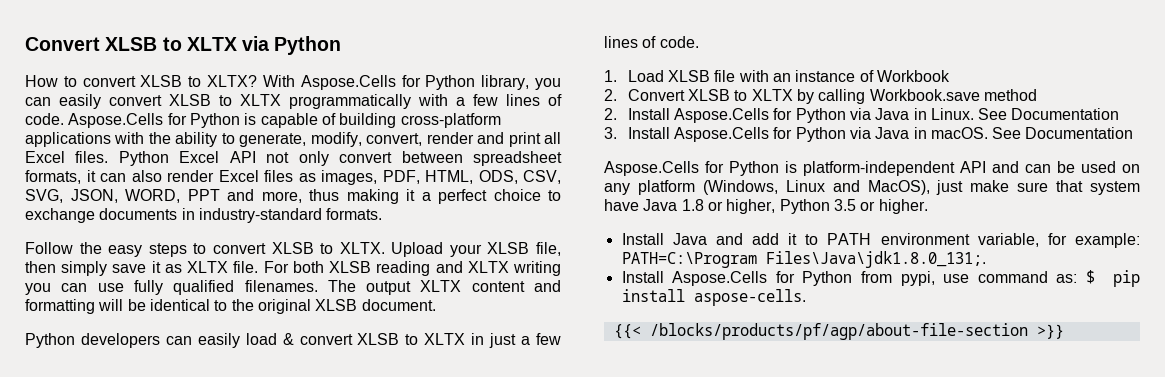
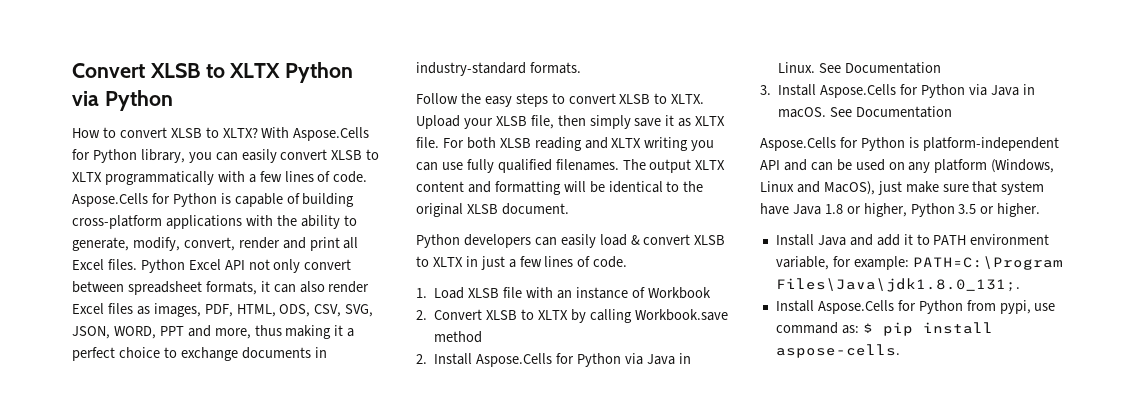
- Convert XLSB to XLTX via Python
+ Convert XLSB to XLTX Python via Python
- {{< /blocks/products/pf/agp/about-file-section >}}

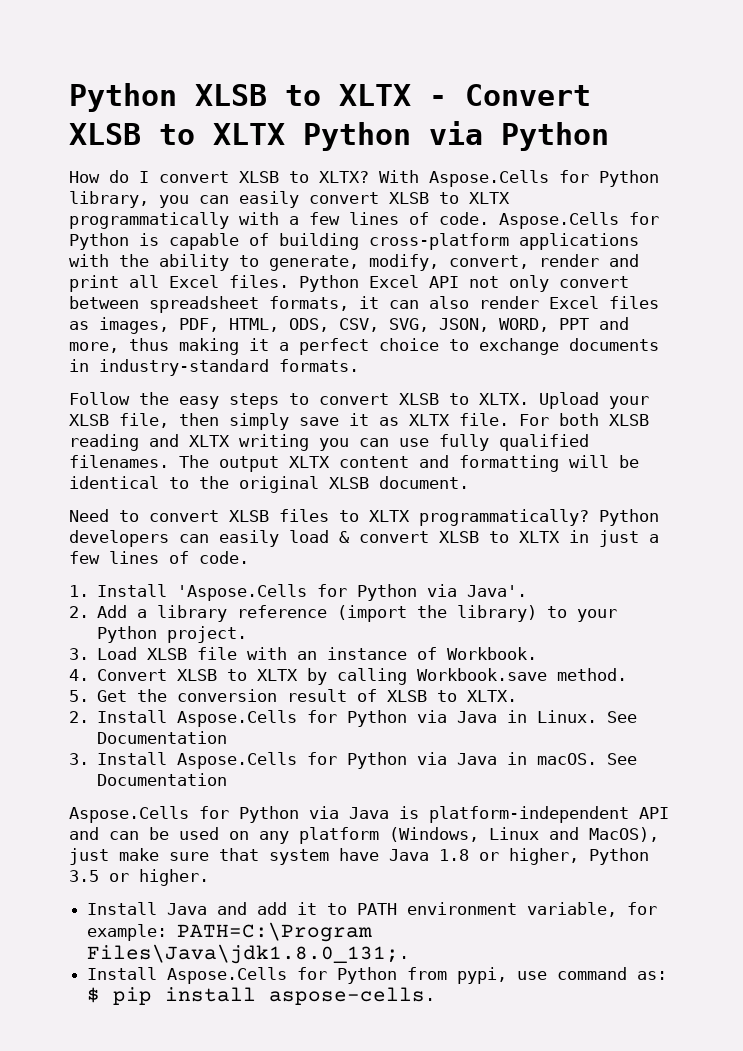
- Convert XLSB to XLTX Python via Python
+ Python XLSB to XLTX - Convert XLSB to XLTX Python via Python
- How to convert XLSB to XLTX?
+ How do I convert XLSB to XLTX?
+ Need to convert XLSB files to XLTX programmatically?
- 1. Load XLSB file with an instance of Workbook
- 2. Convert XLSB to XLTX by calling Workbook.save method
+ 1. Install 'Aspose.Cells for Python via Java'.
+ 2. Add a library reference (import the library) to your Python project.
+ 3. Load XLSB file with an instance of Workbook.
+ 4. Convert XLSB to XLTX by calling Workbook.save method.
+ 5. Get the conversion result of XLSB to XLTX.
- Aspose.Cells for Python is platform-independent API and can be used on any platform (Windows, Linux and MacOS), just make sure that system have Java 1.8 or higher, Python 3.5 or higher.
+ Aspose.Cells for Python via Java is platform-independent API and can be used on any platform (Windows, Linux and MacOS), just make sure that system have Java 1.8 or higher, Python 3.5 or higher.

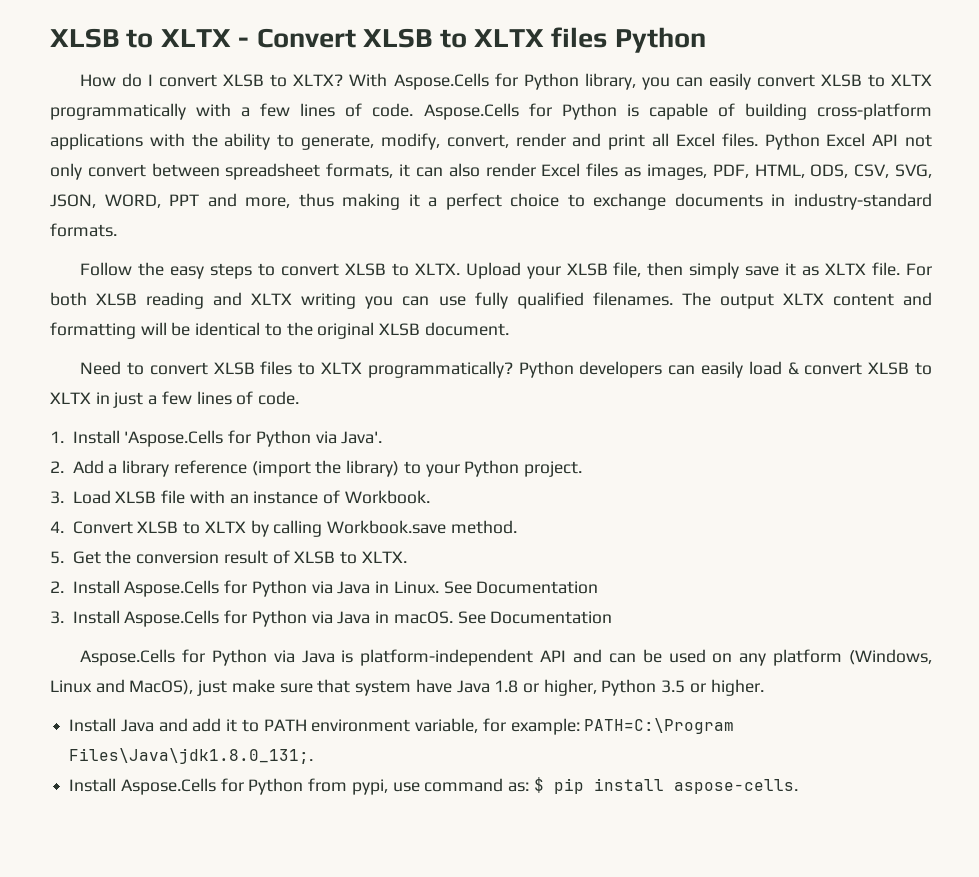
- Python XLSB to XLTX - Convert XLSB to XLTX Python via Python
+ XLSB to XLTX - Convert XLSB to XLTX files Python

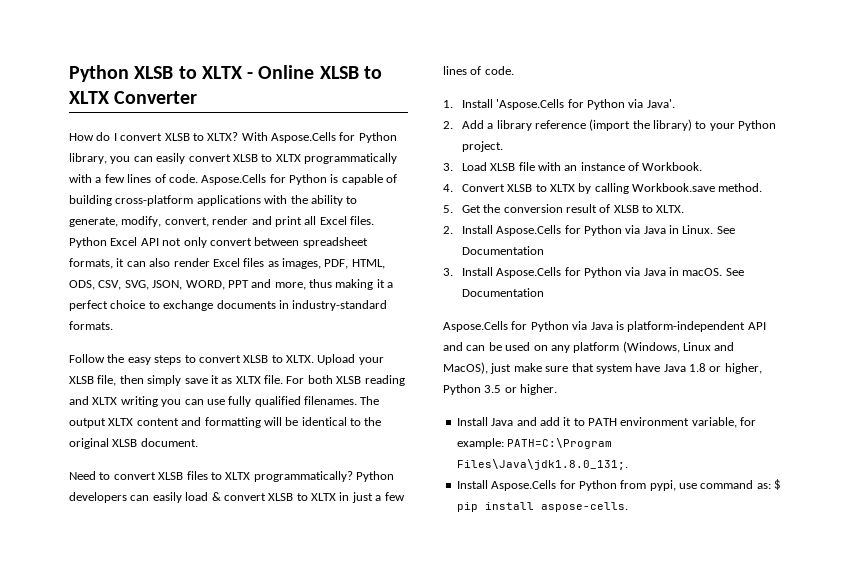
- XLSB to XLTX - Convert XLSB to XLTX files Python
+ Python XLSB to XLTX - Online XLSB to XLTX Converter

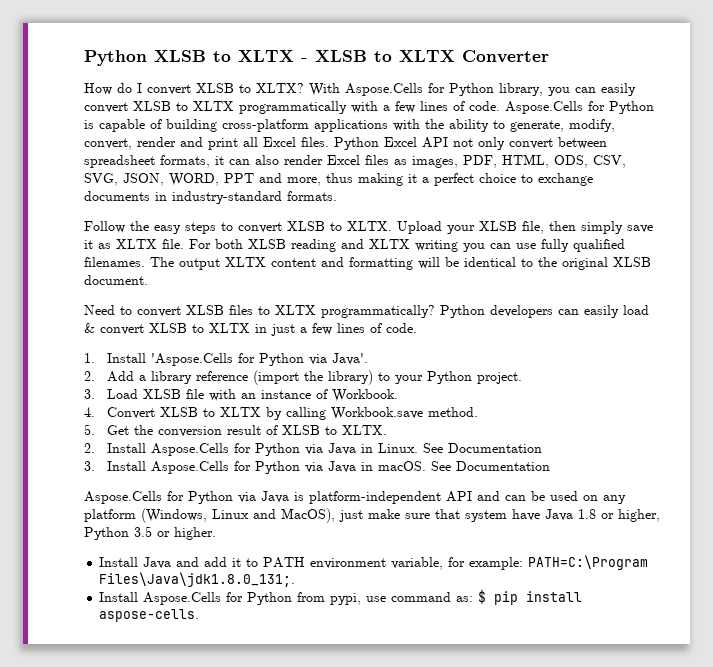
- Python XLSB to XLTX - Online XLSB to XLTX Converter
+ Python XLSB to XLTX - XLSB to XLTX Converter

